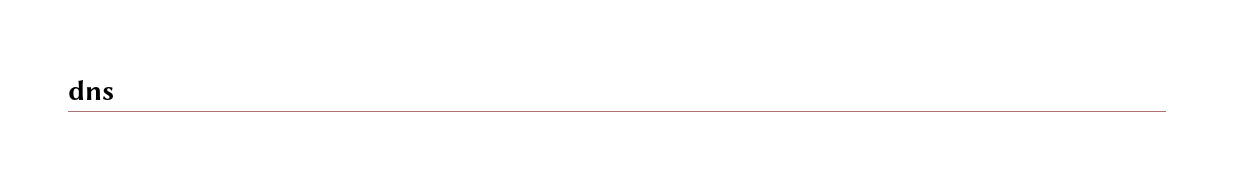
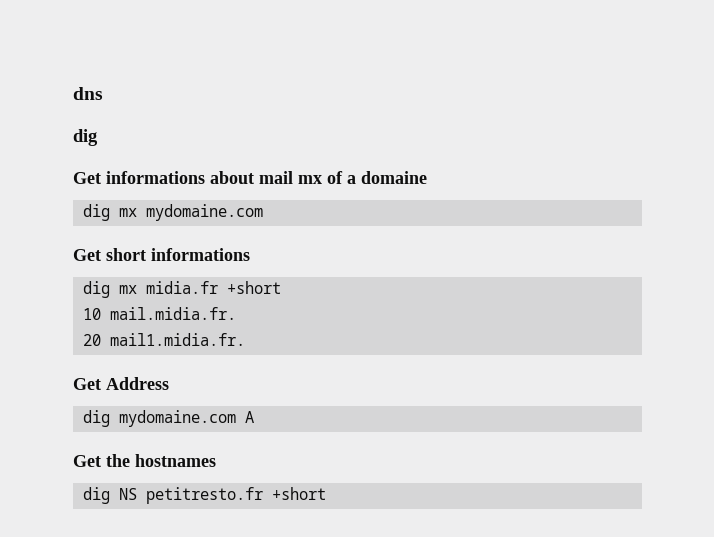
  dns
+ dig
+ Get informations about mail mx of a domaine
+ dig mx mydomaine.com
+ Get short informations
+ dig mx midia.fr +short
+ 10 mail.midia.fr.
+ 20 mail1.midia.fr.
+ Get Address
+ dig mydomaine.com A
+ Get the hostnames
+ dig NS petitresto.fr +short

